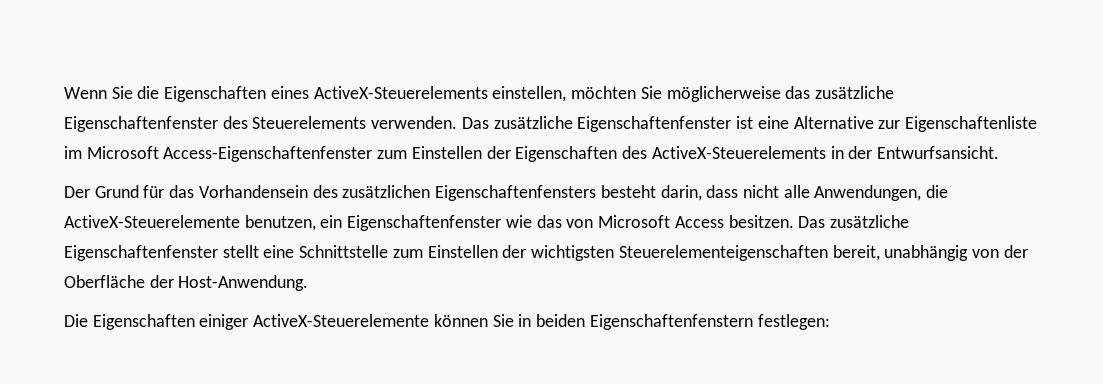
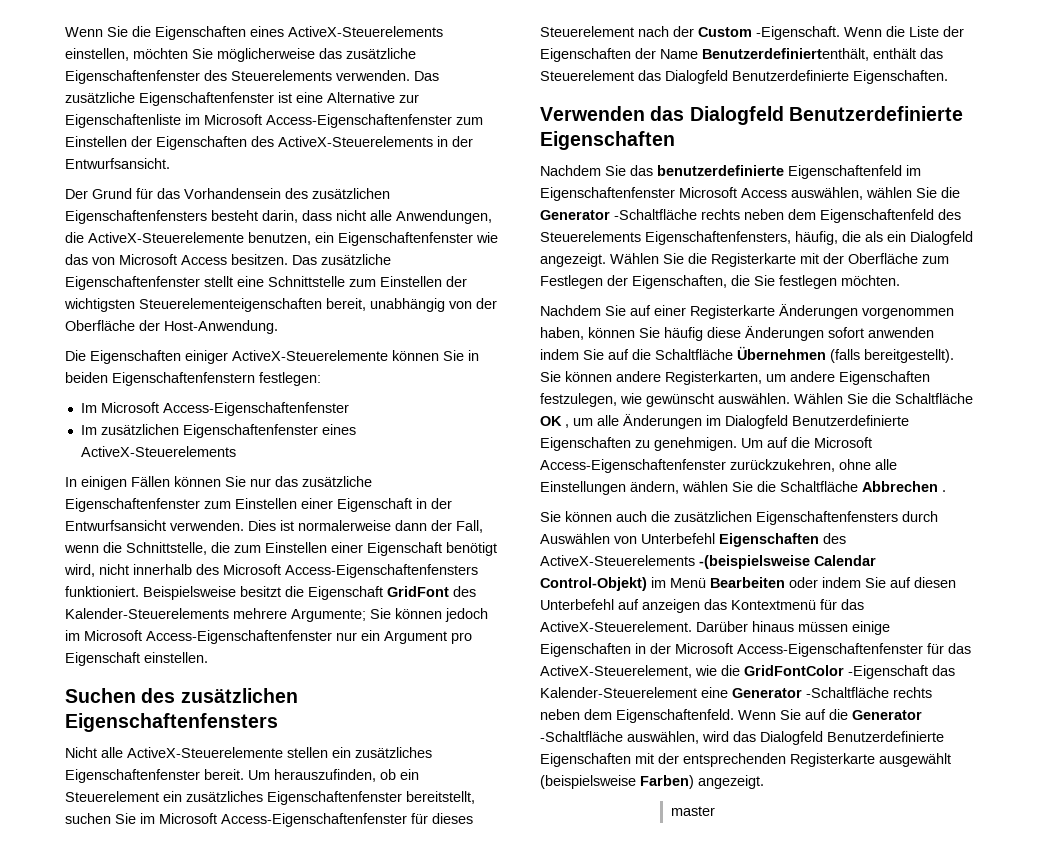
+ Im Microsoft Access-Eigenschaftenfenster
+ Im zusätzlichen Eigenschaftenfenster eines ActiveX-Steuerelements
+ In einigen Fällen können Sie nur das zusätzliche Eigenschaftenfenster zum Einstellen einer Eigenschaft in der Entwurfsansicht verwenden. Dies ist normalerweise dann der Fall, wenn die Schnittstelle, die zum Einstellen einer Eigenschaft benötigt wird, nicht innerhalb des Microsoft Access-Eigenschaftenfensters funktioniert. Beispielsweise besitzt die Eigenschaft GridFont des Kalender-Steuerelements mehrere Argumente; Sie können jedoch im Microsoft Access-Eigenschaftenfenster nur ein Argument pro Eigenschaft einstellen.
+ Suchen des zusätzlichen Eigenschaftenfensters
+ Nicht alle ActiveX-Steuerelemente stellen ein zusätzliches Eigenschaftenfenster bereit. Um herauszufinden, ob ein Steuerelement ein zusätzliches Eigenschaftenfenster bereitstellt, suchen Sie im Microsoft Access-Eigenschaftenfenster für dieses Steuerelement nach der Custom -Eigenschaft. Wenn die Liste der Eigenschaften der Name Benutzerdefiniertenthält, enthält das Steuerelement das Dialogfeld Benutzerdefinierte Eigenschaften.
+ Verwenden das Dialogfeld Benutzerdefinierte Eigenschaften
+ Nachdem Sie das benutzerdefinierte Eigenschaftenfeld im Eigenschaftenfenster Microsoft Access auswählen, wählen Sie die Generator -Schaltfläche rechts neben dem Eigenschaftenfeld des Steuerelements Eigenschaftenfensters, häufig, die als ein Dialogfeld angezeigt. Wählen Sie die Registerkarte mit der Oberfläche zum Festlegen der Eigenschaften, die Sie festlegen möchten.
+ Nachdem Sie auf einer Registerkarte Änderungen vorgenommen haben, können Sie häufig diese Änderungen sofort anwenden indem Sie auf die Schaltfläche Übernehmen (falls bereitgestellt). Sie können andere Registerkarten, um andere Eigenschaften festzulegen, wie gewünscht auswählen. Wählen Sie die Schaltfläche OK , um alle Änderungen im Dialogfeld Benutzerdefinierte Eigenschaften zu genehmigen. Um auf die Microsoft Access-Eigenschaftenfenster zurückzukehren, ohne alle Einstellungen ändern, wählen Sie die Schaltfläche Abbrechen .
+ Sie können auch die zusätzlichen Eigenschaftenfensters durch Auswählen von Unterbefehl Eigenschaften des ActiveX-Steuerelements -(beispielsweise Calendar Control-Objekt) im Menü Bearbeiten oder indem Sie auf diesen Unterbefehl auf anzeigen das Kontextmenü für das ActiveX-Steuerelement. Darüber hinaus müssen einige Eigenschaften in der Microsoft Access-Eigenschaftenfenster für das ActiveX-Steuerelement, wie die GridFontColor -Eigenschaft das Kalender-Steuerelement eine Generator -Schaltfläche rechts neben dem Eigenschaftenfeld. Wenn Sie auf die Generator -Schaltfläche auswählen, wird das Dialogfeld Benutzerdefinierte Eigenschaften mit der entsprechenden Registerkarte ausgewählt (beispielsweise Farben) angezeigt.
+ master

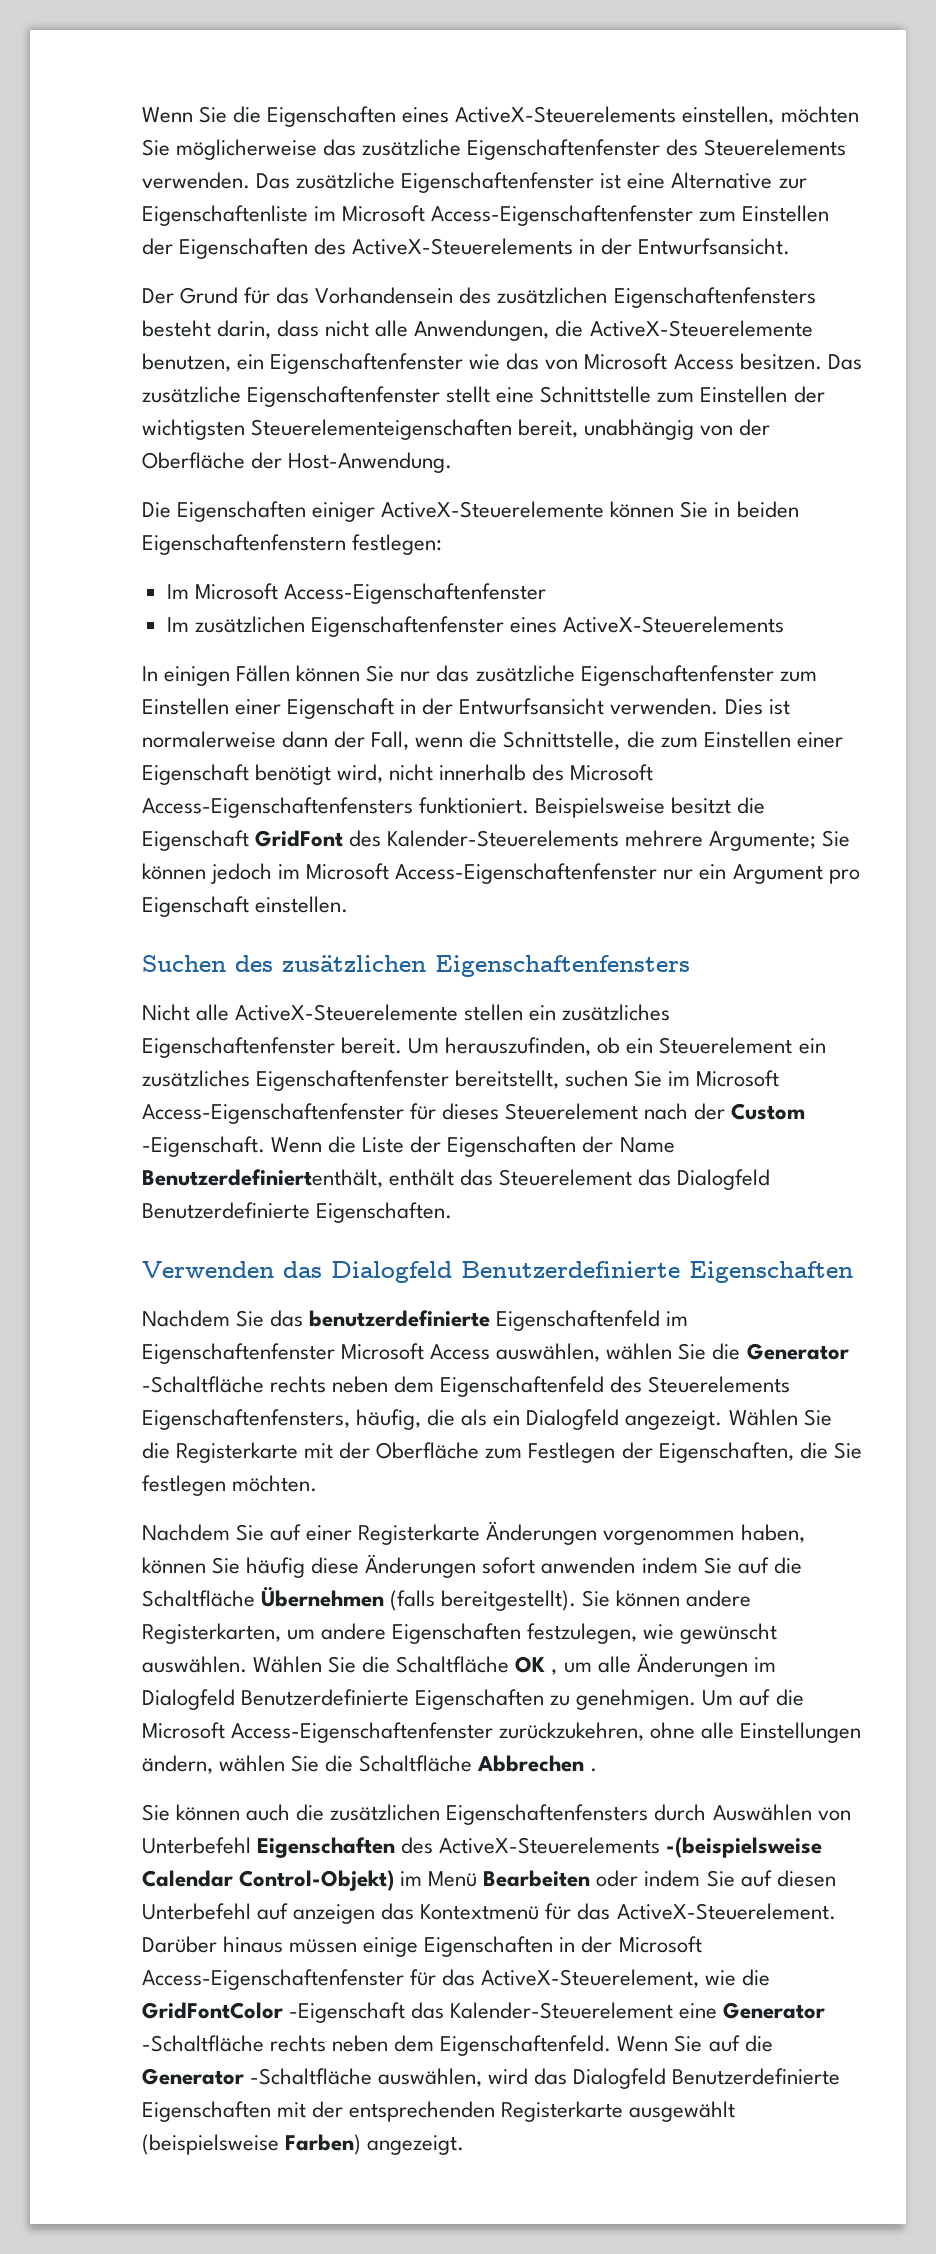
- master

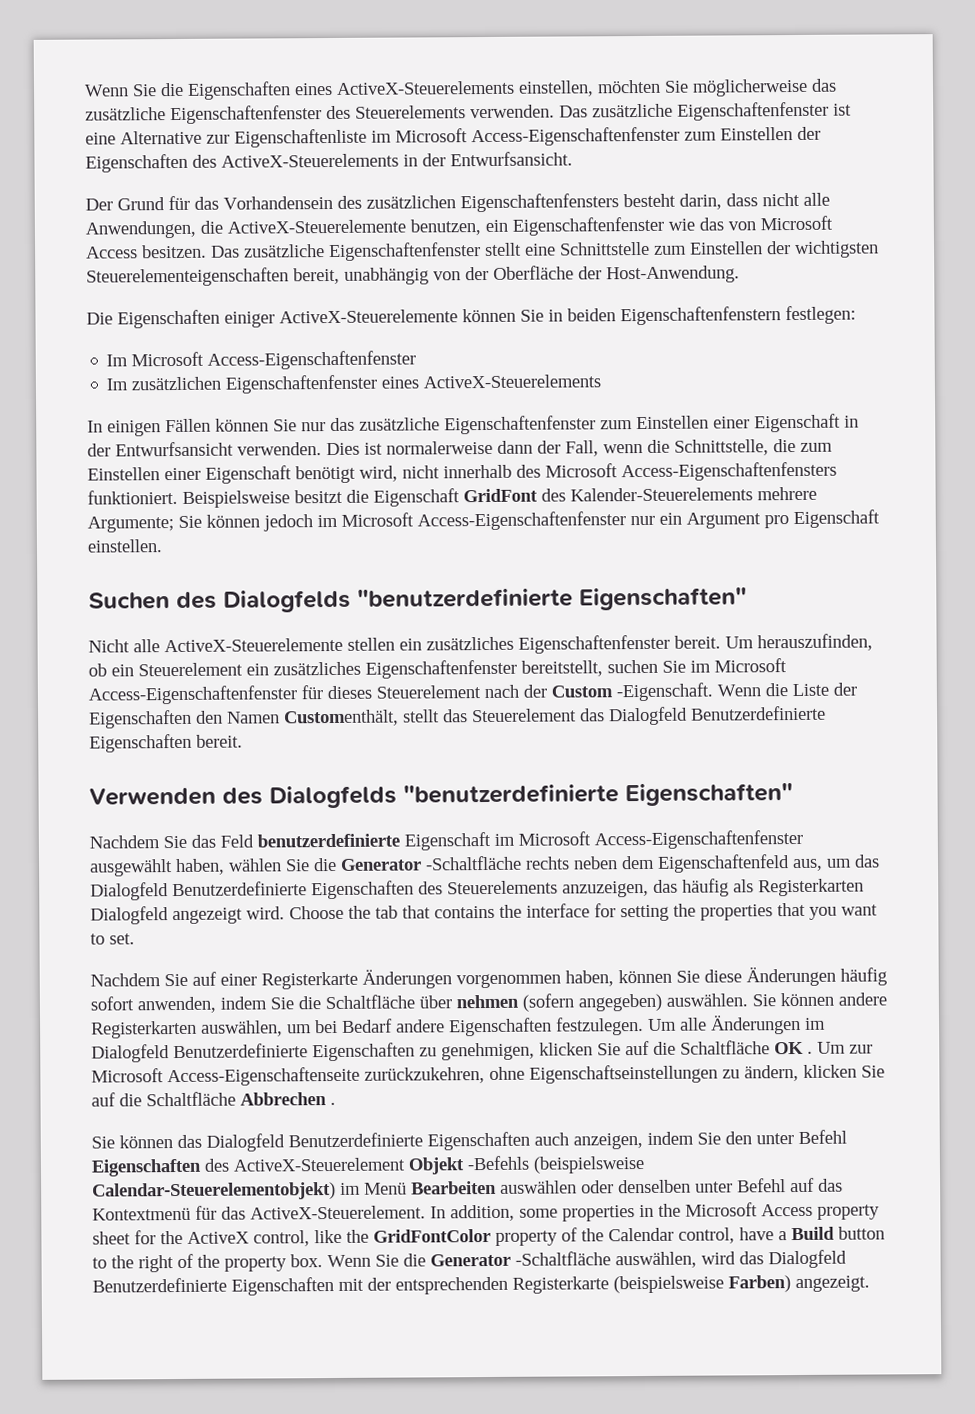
- Suchen des zusätzlichen Eigenschaftenfensters
+ Suchen des Dialogfelds "benutzerdefinierte Eigenschaften"
- Wenn die Liste der Eigenschaften der Name Benutzerdefiniertenthält, enthält das Steuerelement das Dialogfeld Benutzerdefinierte Eigenschaften.
+ Wenn die Liste der Eigenschaften den Namen Customenthält, stellt das Steuerelement das Dialogfeld Benutzerdefinierte Eigenschaften bereit.
- Verwenden das Dialogfeld Benutzerdefinierte Eigenschaften
+ Verwenden des Dialogfelds "benutzerdefinierte Eigenschaften"
- Nachdem Sie das benutzerdefinierte Eigenschaftenfeld im Eigenschaftenfenster Microsoft Access auswählen, wählen Sie die Generator -Schaltfläche rechts neben dem Eigenschaftenfeld des Steuerelements Eigenschaftenfensters, häufig, die als ein Dialogfeld angezeigt. Wählen Sie die Registerkarte mit der Oberfläche zum Festlegen der Eigenschaften, die Sie festlegen möchten.
+ Nachdem Sie das Feld benutzerdefinierte Eigenschaft im Microsoft Access-Eigenschaftenfenster ausgewählt haben, wählen Sie die Generator -Schaltfläche rechts neben dem Eigenschaftenfeld aus, um das Dialogfeld Benutzerdefinierte Eigenschaften des Steuerelements anzuzeigen, das häufig als Registerkarten Dialogfeld angezeigt wird. Choose the tab that contains the interface for setting the properties that you want to set.
- Nachdem Sie auf einer Registerkarte Änderungen vorgenommen haben, können Sie häufig diese Änderungen sofort anwenden indem Sie auf die Schaltfläche Übernehmen (falls bereitgestellt). Sie können andere Registerkarten, um andere Eigenschaften festzulegen, wie gewünscht auswählen. Wählen Sie die Schaltfläche OK , um alle Änderungen im Dialogfeld Benutzerdefinierte Eigenschaften zu genehmigen. Um auf die Microsoft Access-Eigenschaftenfenster zurückzukehren, ohne alle Einstellungen ändern, wählen Sie die Schaltfläche Abbrechen .
+ Nachdem Sie auf einer Registerkarte Änderungen vorgenommen haben, können Sie diese Änderungen häufig sofort anwenden, indem Sie die Schaltfläche über nehmen (sofern angegeben) auswählen. Sie können andere Registerkarten auswählen, um bei Bedarf andere Eigenschaften festzulegen. Um alle Änderungen im Dialogfeld Benutzerdefinierte Eigenschaften zu genehmigen, klicken Sie auf die Schaltfläche OK . Um zur Microsoft Access-Eigenschaftenseite zurückzukehren, ohne Eigenschaftseinstellungen zu ändern, klicken Sie auf die Schaltfläche Abbrechen .
- Sie können auch die zusätzlichen Eigenschaftenfensters durch Auswählen von Unterbefehl Eigenschaften des ActiveX-Steuerelements -(beispielsweise Calendar Control-Objekt) im Menü Bearbeiten oder indem Sie auf diesen Unterbefehl auf anzeigen das Kontextmenü für das ActiveX-Steuerelement.
+ Sie können das Dialogfeld Benutzerdefinierte Eigenschaften auch anzeigen, indem Sie den unter Befehl Eigenschaften des ActiveX-Steuerelement Objekt -Befehls (beispielsweise Calendar-Steuerelementobjekt) im Menü Bearbeiten auswählen oder denselben unter Befehl auf das Kontextmenü für das ActiveX-Steuerelement.
- Darüber hinaus müssen einige Eigenschaften in der Microsoft Access-Eigenschaftenfenster für das ActiveX-Steuerelement, wie die GridFontColor -Eigenschaft das Kalender-Steuerelement eine Generator -Schaltfläche rechts neben dem Eigenschaftenfeld. Wenn Sie auf die Generator -Schaltfläche auswählen, wird das Dialogfeld Benutzerdefinierte Eigenschaften mit der entsprechenden Registerkarte ausgewählt (beispielsweise Farben) angezeigt.
+ In addition, some properties in the Microsoft Access property sheet for the ActiveX control, like the GridFontColor property of the Calendar control, have a Build button to the right of the property box. Wenn Sie die Generator -Schaltfläche auswählen, wird das Dialogfeld Benutzerdefinierte Eigenschaften mit der entsprechenden Registerkarte (beispielsweise Farben) angezeigt.

